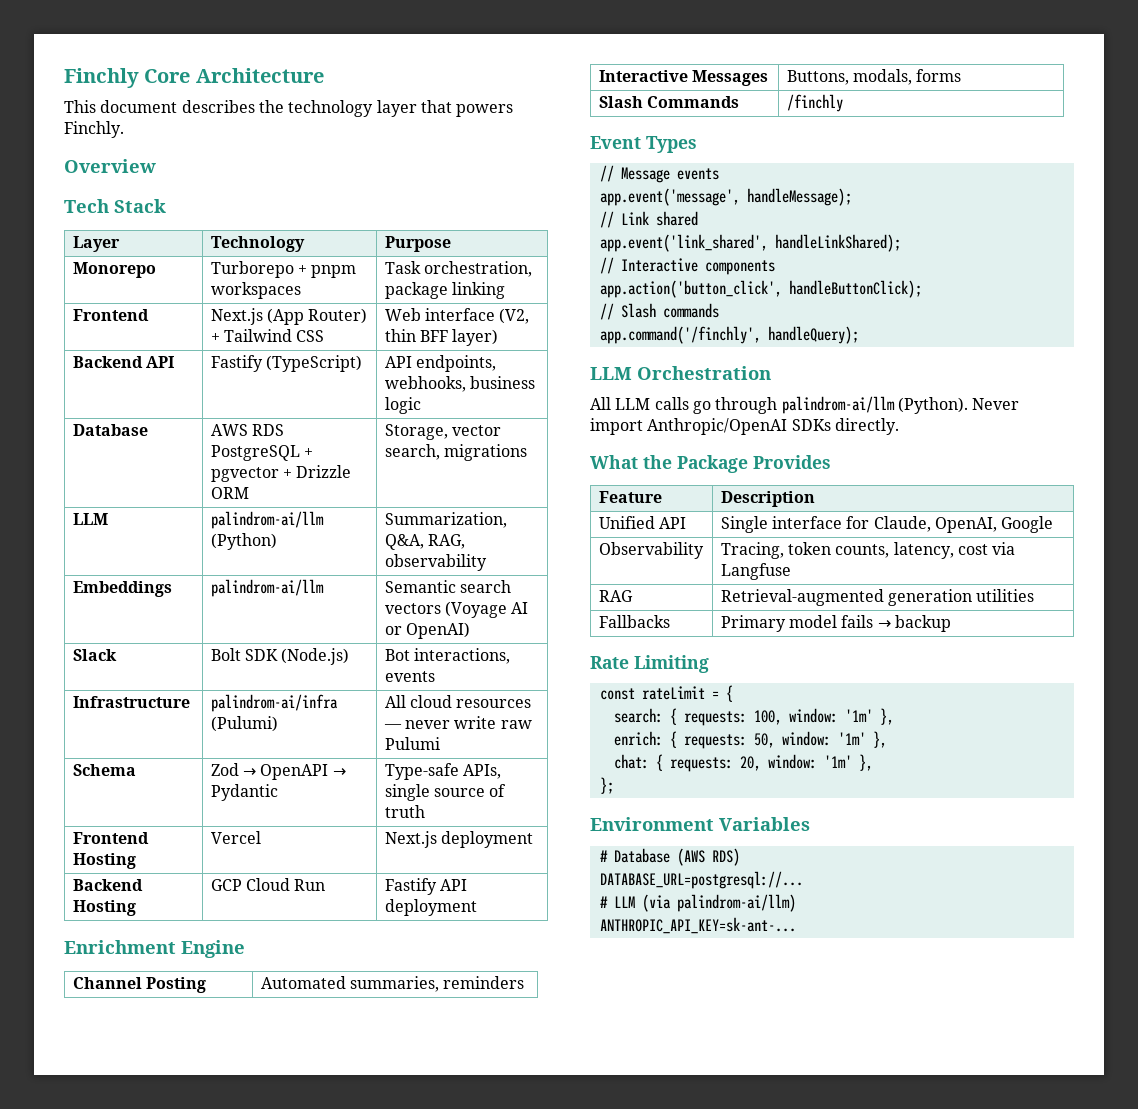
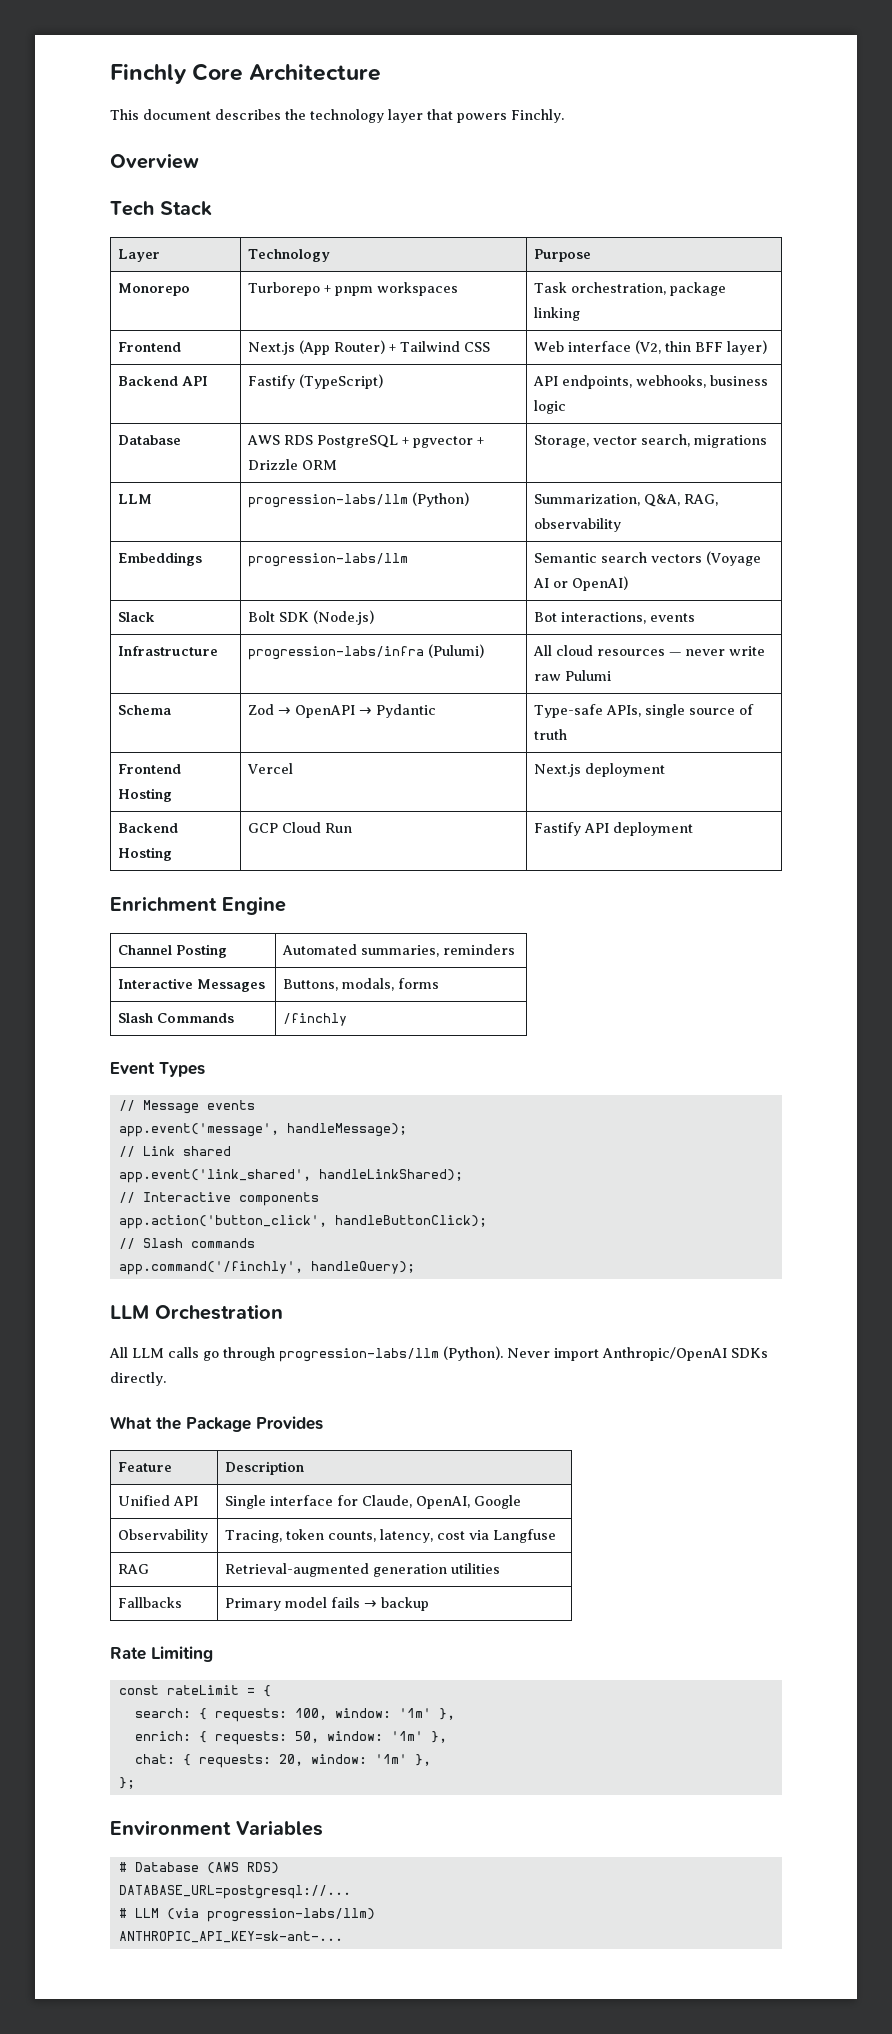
- LLM | palindrom-ai/llm (Python) | Summarization, Q&A, RAG, observability
+ LLM | progression-labs/llm (Python) | Summarization, Q&A, RAG, observability
- Embeddings | palindrom-ai/llm | Semantic search vectors (Voyage AI or OpenAI)
+ Embeddings | progression-labs/llm | Semantic search vectors (Voyage AI or OpenAI)
- Infrastructure | palindrom-ai/infra (Pulumi) | All cloud resources — never write raw Pulumi
+ Infrastructure | progression-labs/infra (Pulumi) | All cloud resources — never write raw Pulumi
- All LLM calls go through palindrom-ai/llm (Python).
+ All LLM calls go through progression-labs/llm (Python).
- # LLM (via palindrom-ai/llm)
+ # LLM (via progression-labs/llm)

